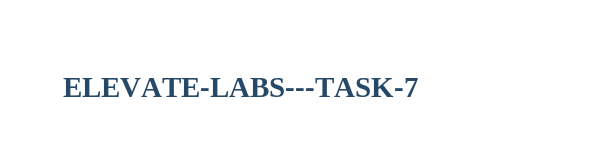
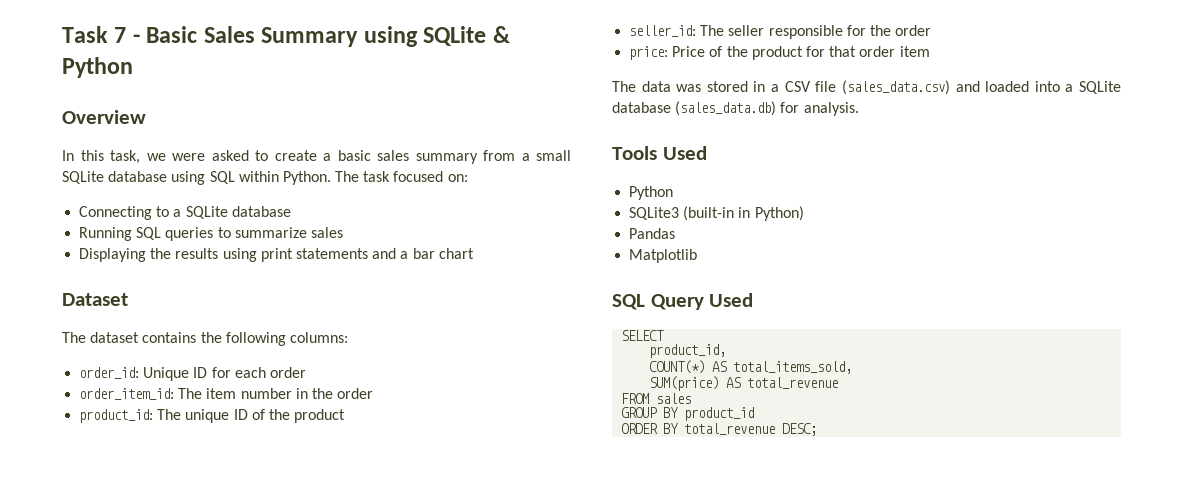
- ELEVATE-LABS---TASK-7
+ Task 7 - Basic Sales Summary using SQLite & Python
+ Overview
+ In this task, we were asked to create a basic sales summary from a small SQLite database using SQL within Python. The task focused on:
+ Connecting to a SQLite database
+ Running SQL queries to summarize sales
+ Displaying the results using print statements and a bar chart
+ Dataset
+ The dataset contains the following columns:
+ order_id: Unique ID for each order
+ order_item_id: The item number in the order
+ product_id: The unique ID of the product
+ seller_id: The seller responsible for the order
+ price: Price of the product for that order item
+ The data was stored in a CSV file (sales_data.csv) and loaded into a SQLite database (sales_data.db) for analysis.
+ Tools Used
+ Python
+ SQLite3 (built-in in Python)
+ Pandas
+ Matplotlib
+ SQL Query Used
+ SELECT
+ product_id,
+ COUNT(*) AS total_items_sold,
+ SUM(price) AS total_revenue
+ FROM sales
+ GROUP BY product_id
+ ORDER BY total_revenue DESC;

